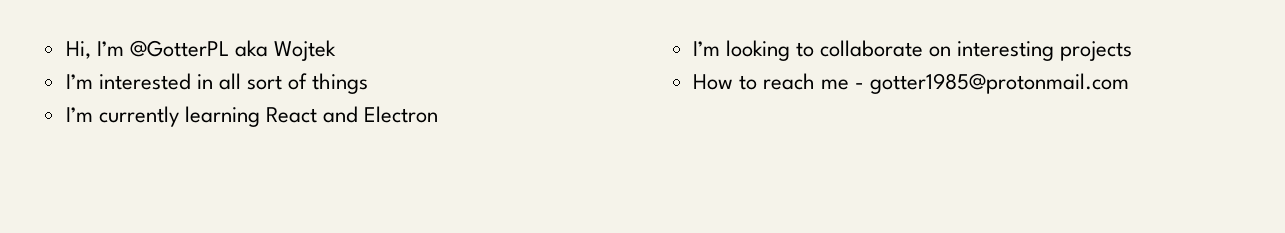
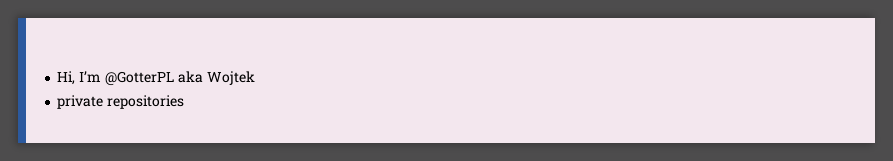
- I’m interested in all sort of things
- I’m currently learning React and Electron
- I’m looking to collaborate on interesting projects
- How to reach me - gotter1985@protonmail.com
+ private repositories

